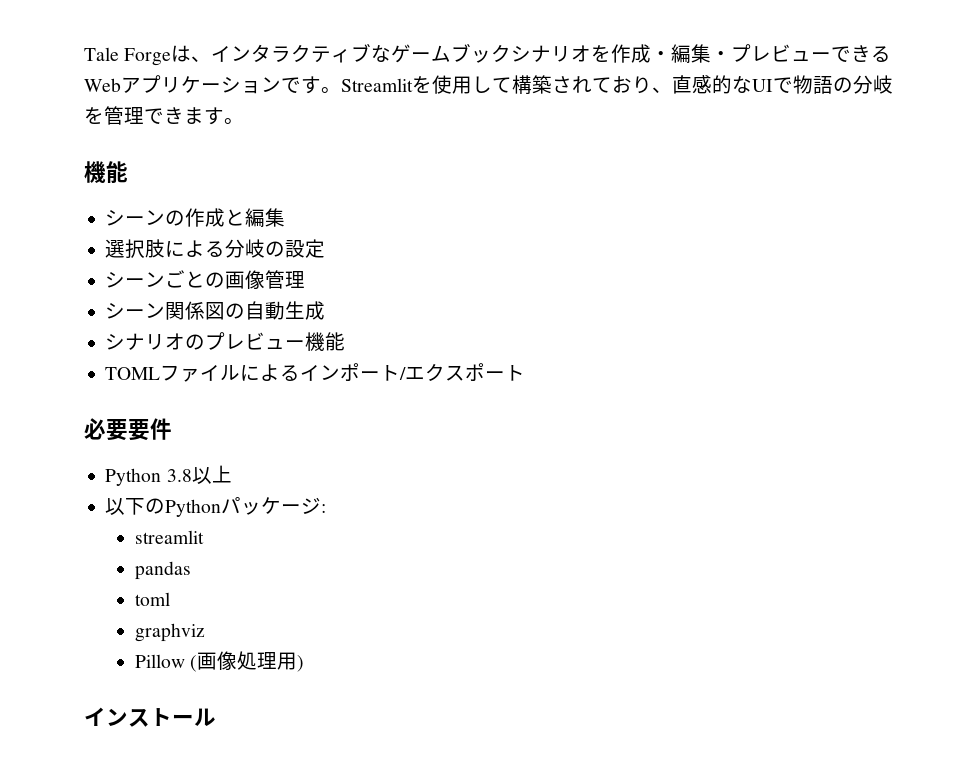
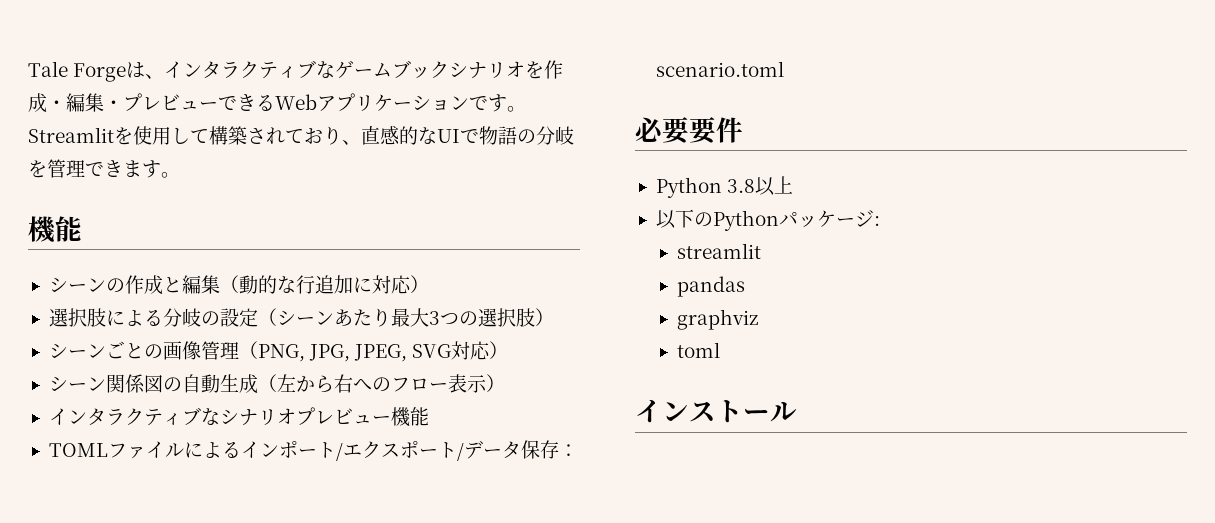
- シーンの作成と編集
+ シーンの作成と編集（動的な行追加に対応）
- 選択肢による分岐の設定
+ 選択肢による分岐の設定（シーンあたり最大3つの選択肢）
- シーンごとの画像管理
+ シーンごとの画像管理（PNG, JPG, JPEG, SVG対応）
- シーン関係図の自動生成
- シナリオのプレビュー機能
+ シーン関係図の自動生成（左から右へのフロー表示）
+ インタラクティブなシナリオプレビュー機能
- TOMLファイルによるインポート/エクスポート
+ TOMLファイルによるインポート/エクスポート/データ保存：scenario.toml
- toml
- Pillow (画像処理用)
+ toml

